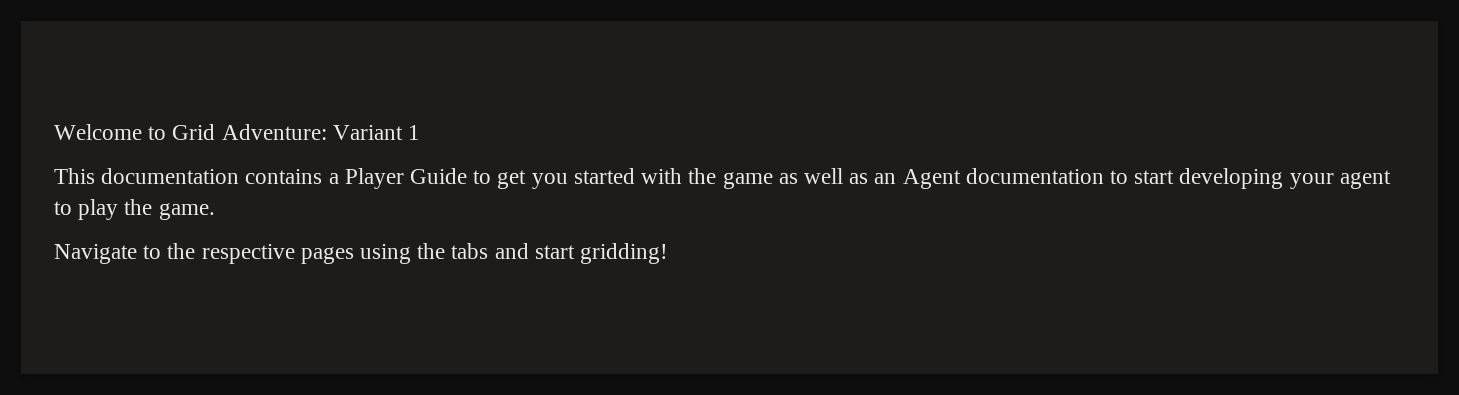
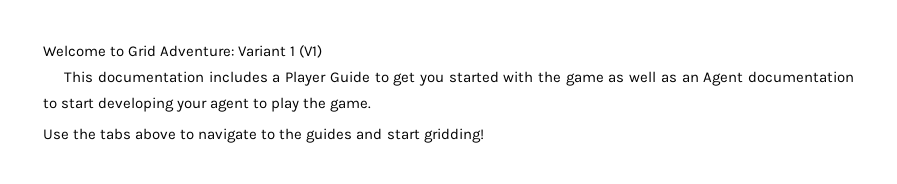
- Welcome to Grid Adventure: Variant 1
+ Welcome to Grid Adventure: Variant 1 (V1)
- This documentation contains a Player Guide to get you started with the game as well as an Agent documentation to start developing your agent to play the game.
+ This documentation includes a Player Guide to get you started with the game as well as an Agent documentation to start developing your agent to play the game.
- Navigate to the respective pages using the tabs and start gridding!
+ Use the tabs above to navigate to the guides and start gridding!

